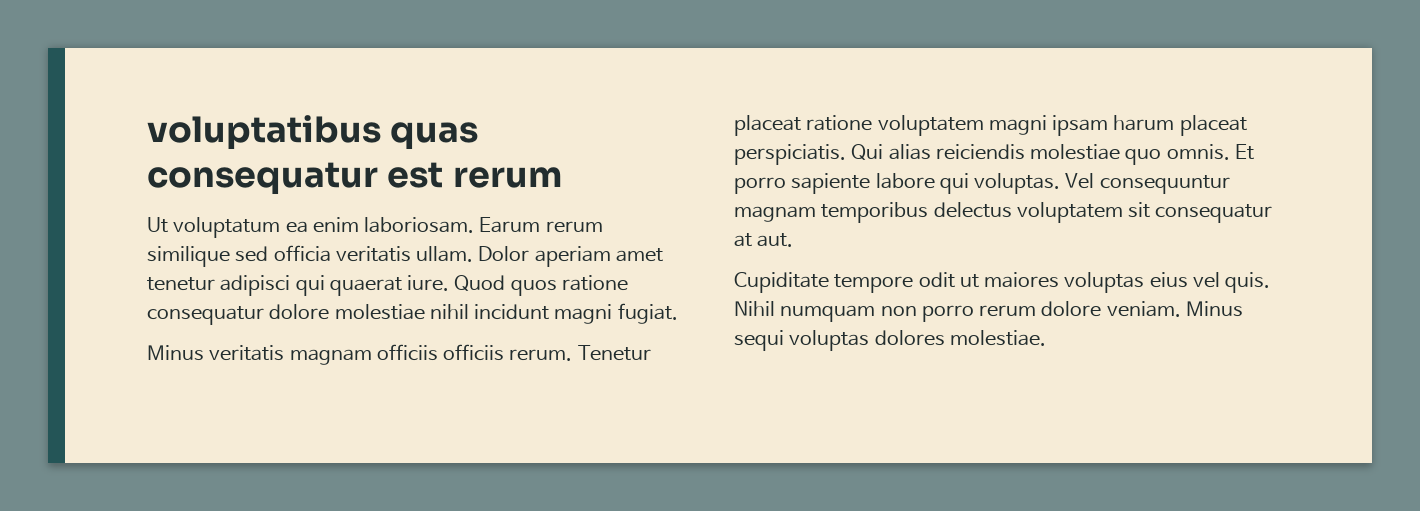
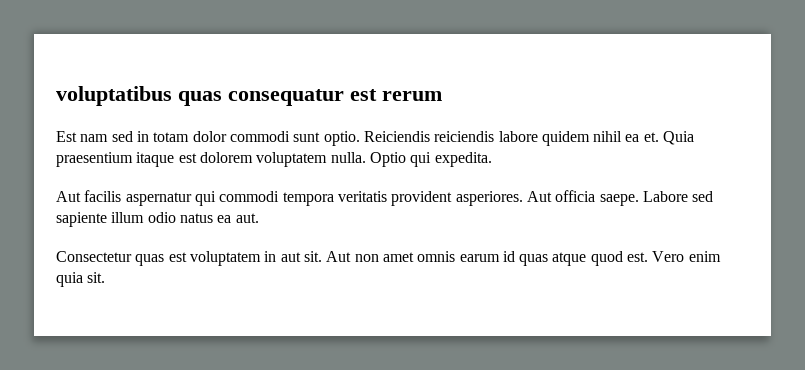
- Ut voluptatum ea enim laboriosam. Earum rerum similique sed officia veritatis ullam. Dolor aperiam amet tenetur adipisci qui quaerat iure. Quod quos ratione consequatur dolore molestiae nihil incidunt magni fugiat.
- Minus veritatis magnam officiis officiis rerum. Tenetur placeat ratione voluptatem magni ipsam harum placeat perspiciatis. Qui alias reiciendis molestiae quo omnis. Et porro sapiente labore qui voluptas. Vel consequuntur magnam temporibus delectus voluptatem sit consequatur at aut.
- Cupiditate tempore odit ut maiores voluptas eius vel quis. Nihil numquam non porro rerum dolore veniam. Minus sequi voluptas dolores molestiae.
+ Est nam sed in totam dolor commodi sunt optio. Reiciendis reiciendis labore quidem nihil ea et. Quia praesentium itaque est dolorem voluptatem nulla. Optio qui expedita.
+ Aut facilis aspernatur qui commodi tempora veritatis provident asperiores. Aut officia saepe. Labore sed sapiente illum odio natus ea aut.
+ Consectetur quas est voluptatem in aut sit. Aut non amet omnis earum id quas atque quod est. Vero enim quia sit.

